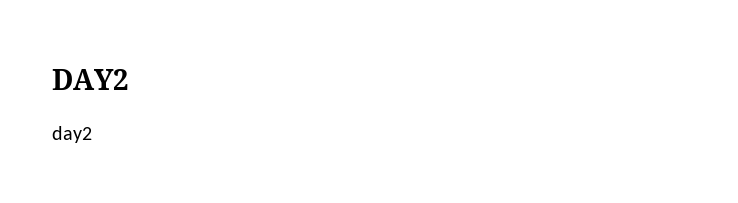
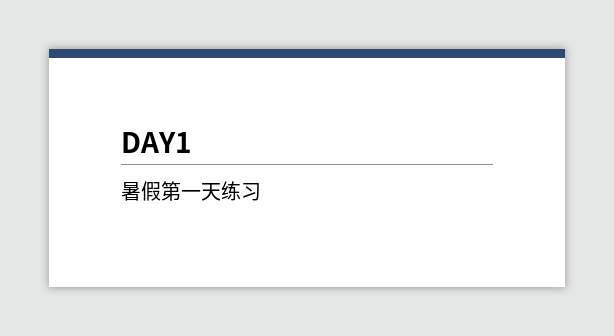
- DAY2
- day2
+ DAY1
+ 暑假第一天练习

